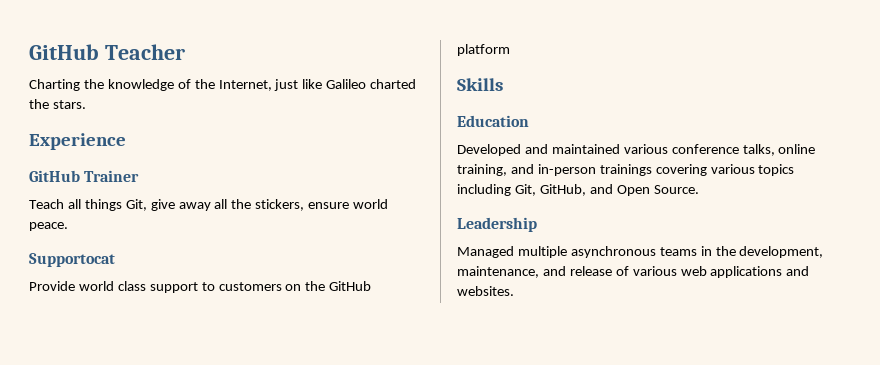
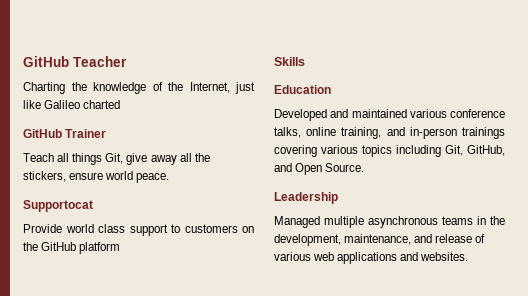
- Charting the knowledge of the Internet, just like Galileo charted the stars.
- Experience
+ Charting the knowledge of the Internet, just like Galileo charted

